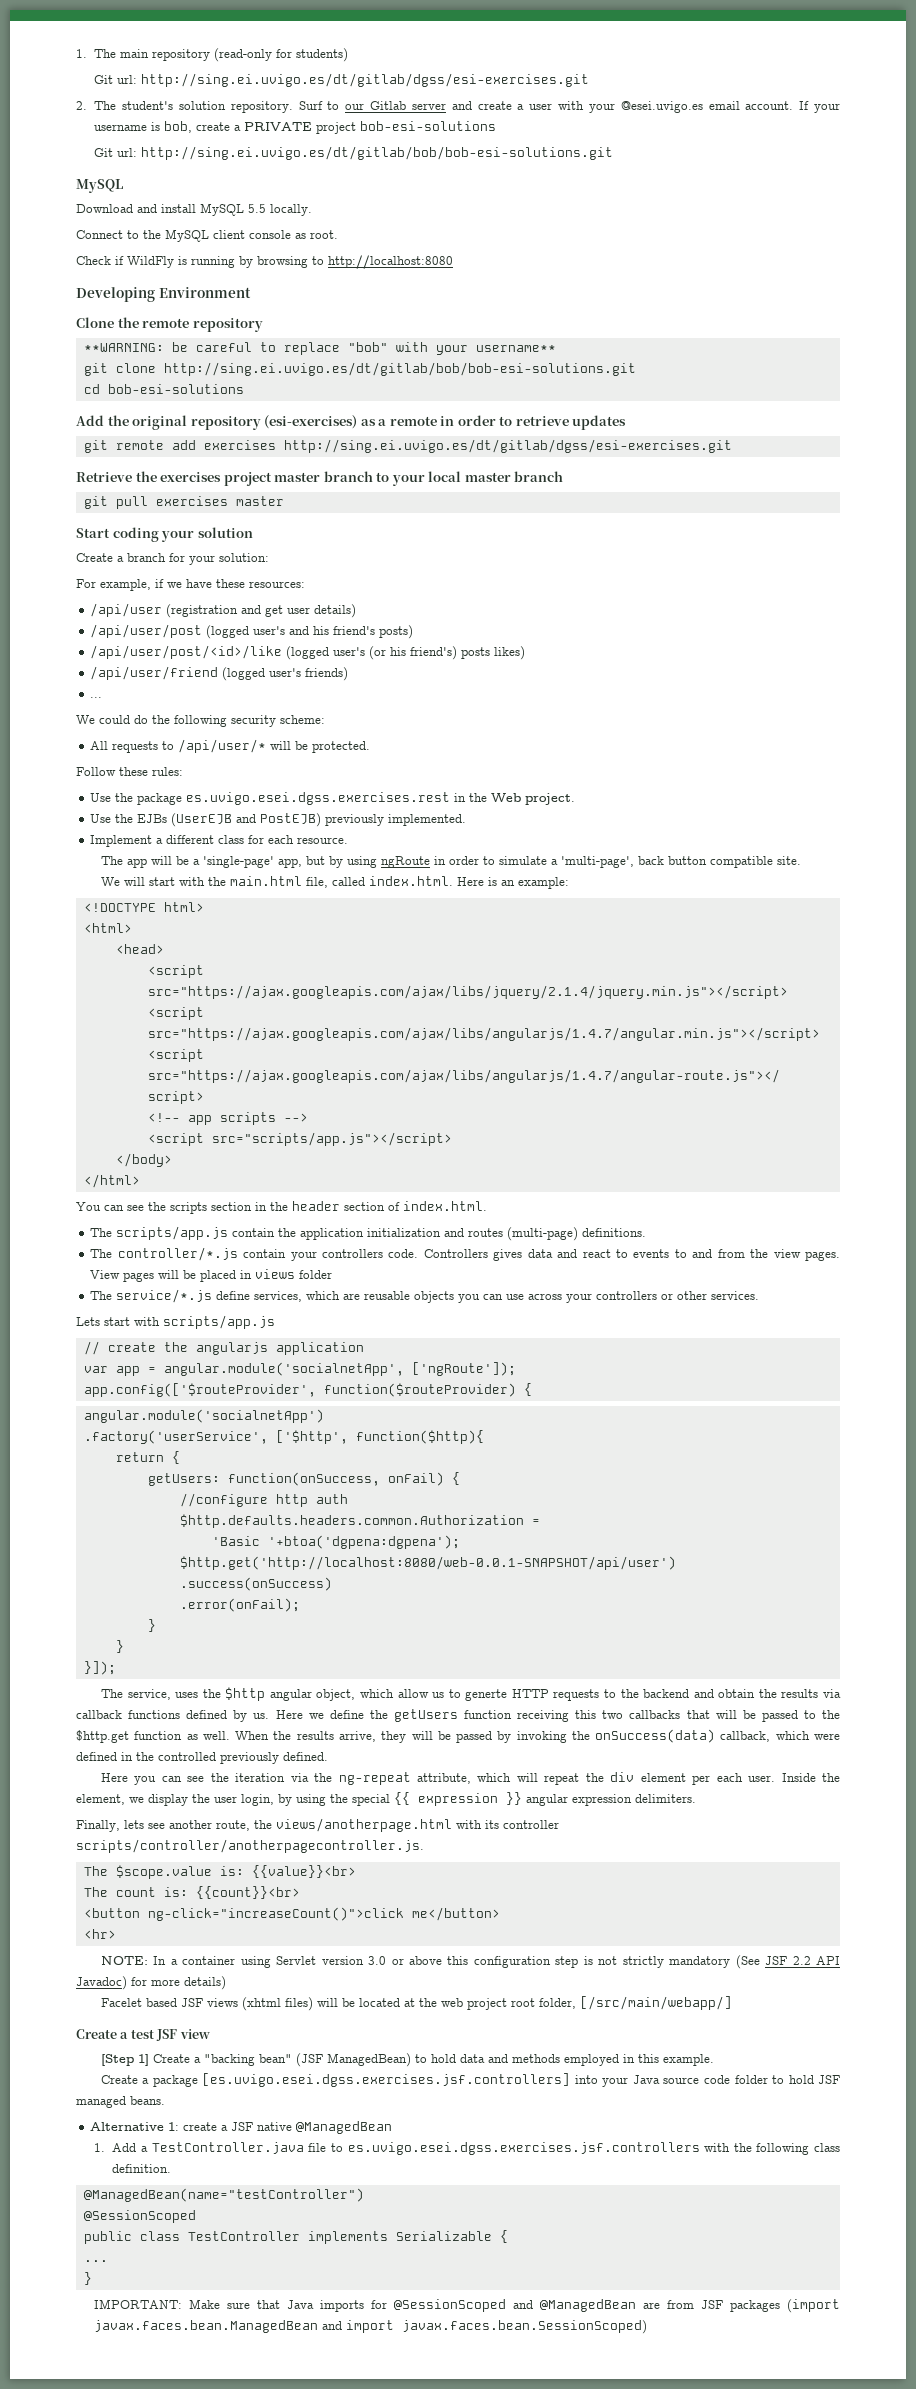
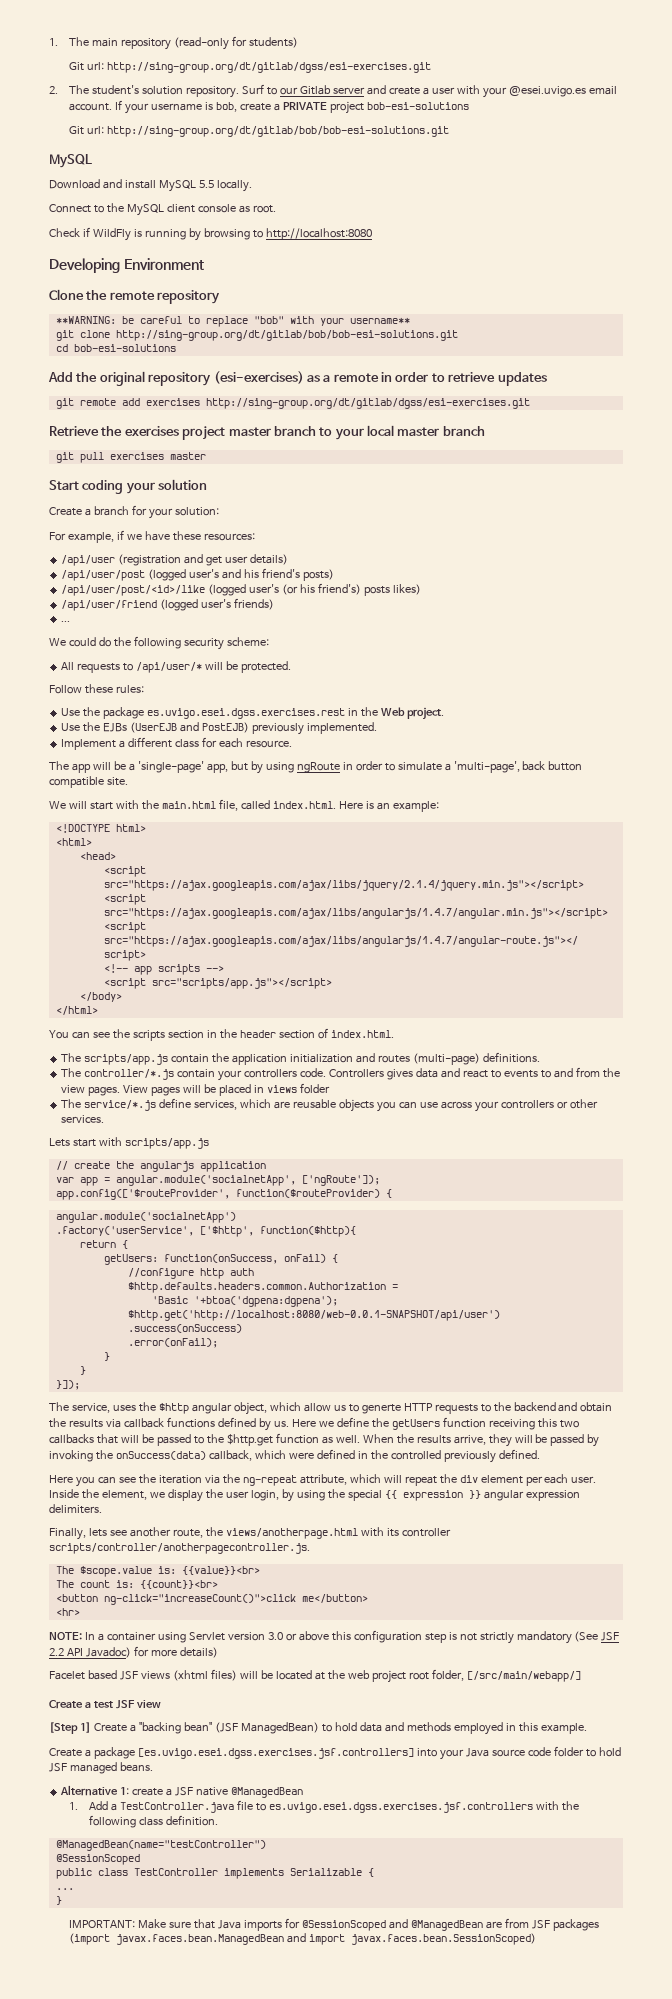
- Git url: http://sing.ei.uvigo.es/dt/gitlab/dgss/esi-exercises.git
+ Git url: http://sing-group.org/dt/gitlab/dgss/esi-exercises.git
- Git url: http://sing.ei.uvigo.es/dt/gitlab/bob/bob-esi-solutions.git
+ Git url: http://sing-group.org/dt/gitlab/bob/bob-esi-solutions.git
- git clone http://sing.ei.uvigo.es/dt/gitlab/bob/bob-esi-solutions.git
+ git clone http://sing-group.org/dt/gitlab/bob/bob-esi-solutions.git
- git remote add exercises http://sing.ei.uvigo.es/dt/gitlab/dgss/esi-exercises.git
+ git remote add exercises http://sing-group.org/dt/gitlab/dgss/esi-exercises.git

